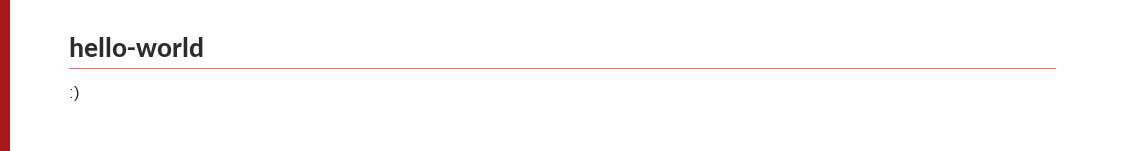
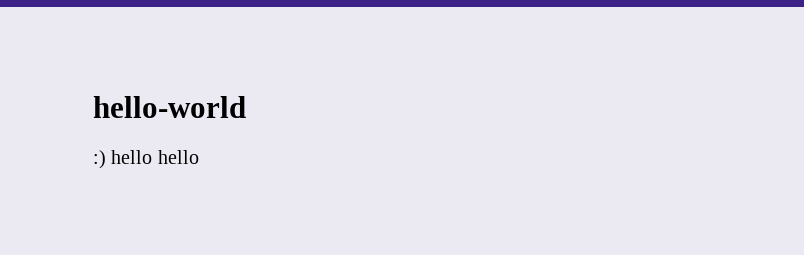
- :)
+ :) hello hello

